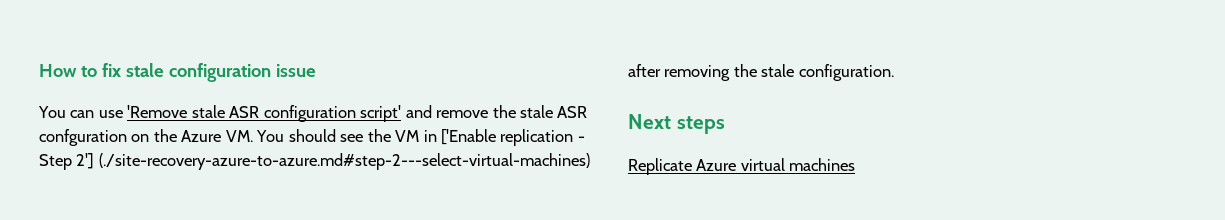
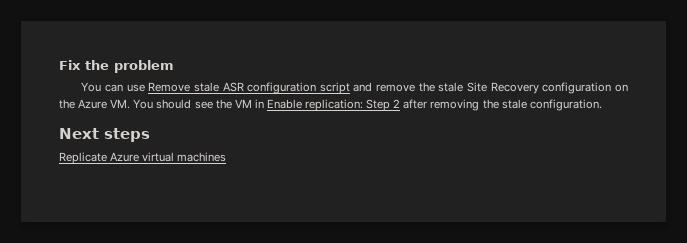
- How to fix stale configuration issue
+ Fix the problem
- You can use 'Remove stale ASR configuration script' and remove the stale ASR confguration on the Azure VM. You should see the VM in ['Enable replication - Step 2'] (./site-recovery-azure-to-azure.md#step-2---select-virtual-machines) after removing the stale configuration.
+ You can use Remove stale ASR configuration script and remove the stale Site Recovery configuration on the Azure VM. You should see the VM in Enable replication: Step 2 after removing the stale configuration.

